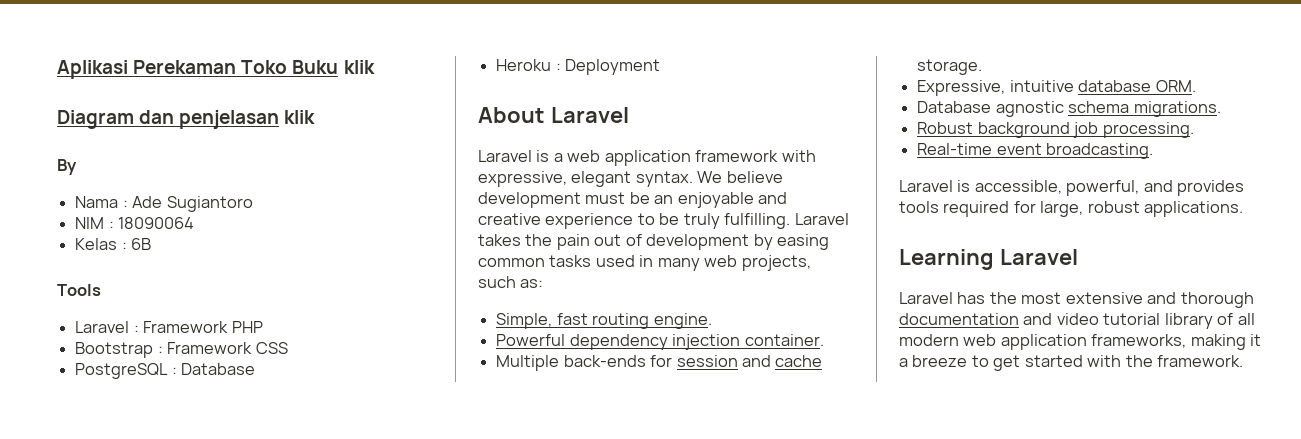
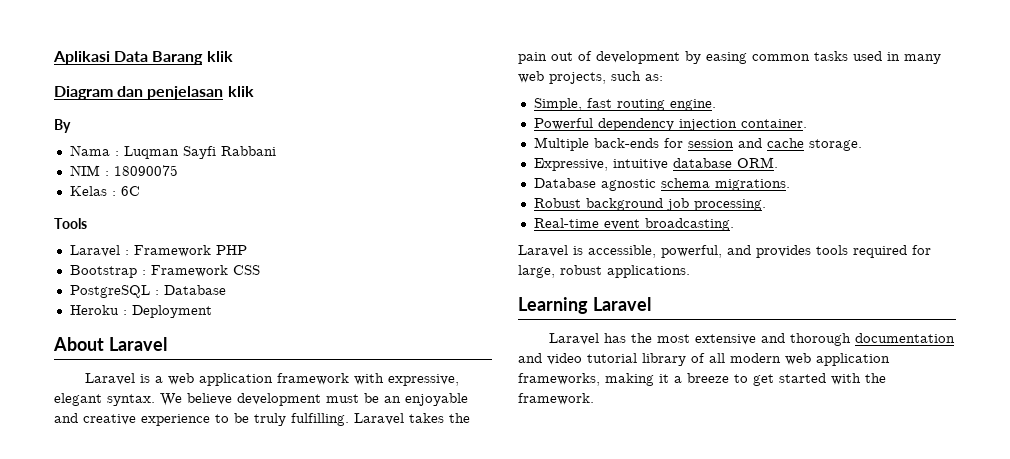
- Aplikasi Perekaman Toko Buku klik
+ Aplikasi Data Barang klik
- Nama : Ade Sugiantoro
+ Nama : Luqman Sayfi Rabbani
- NIM : 18090064
+ NIM : 18090075
- Kelas : 6B
+ Kelas : 6C

